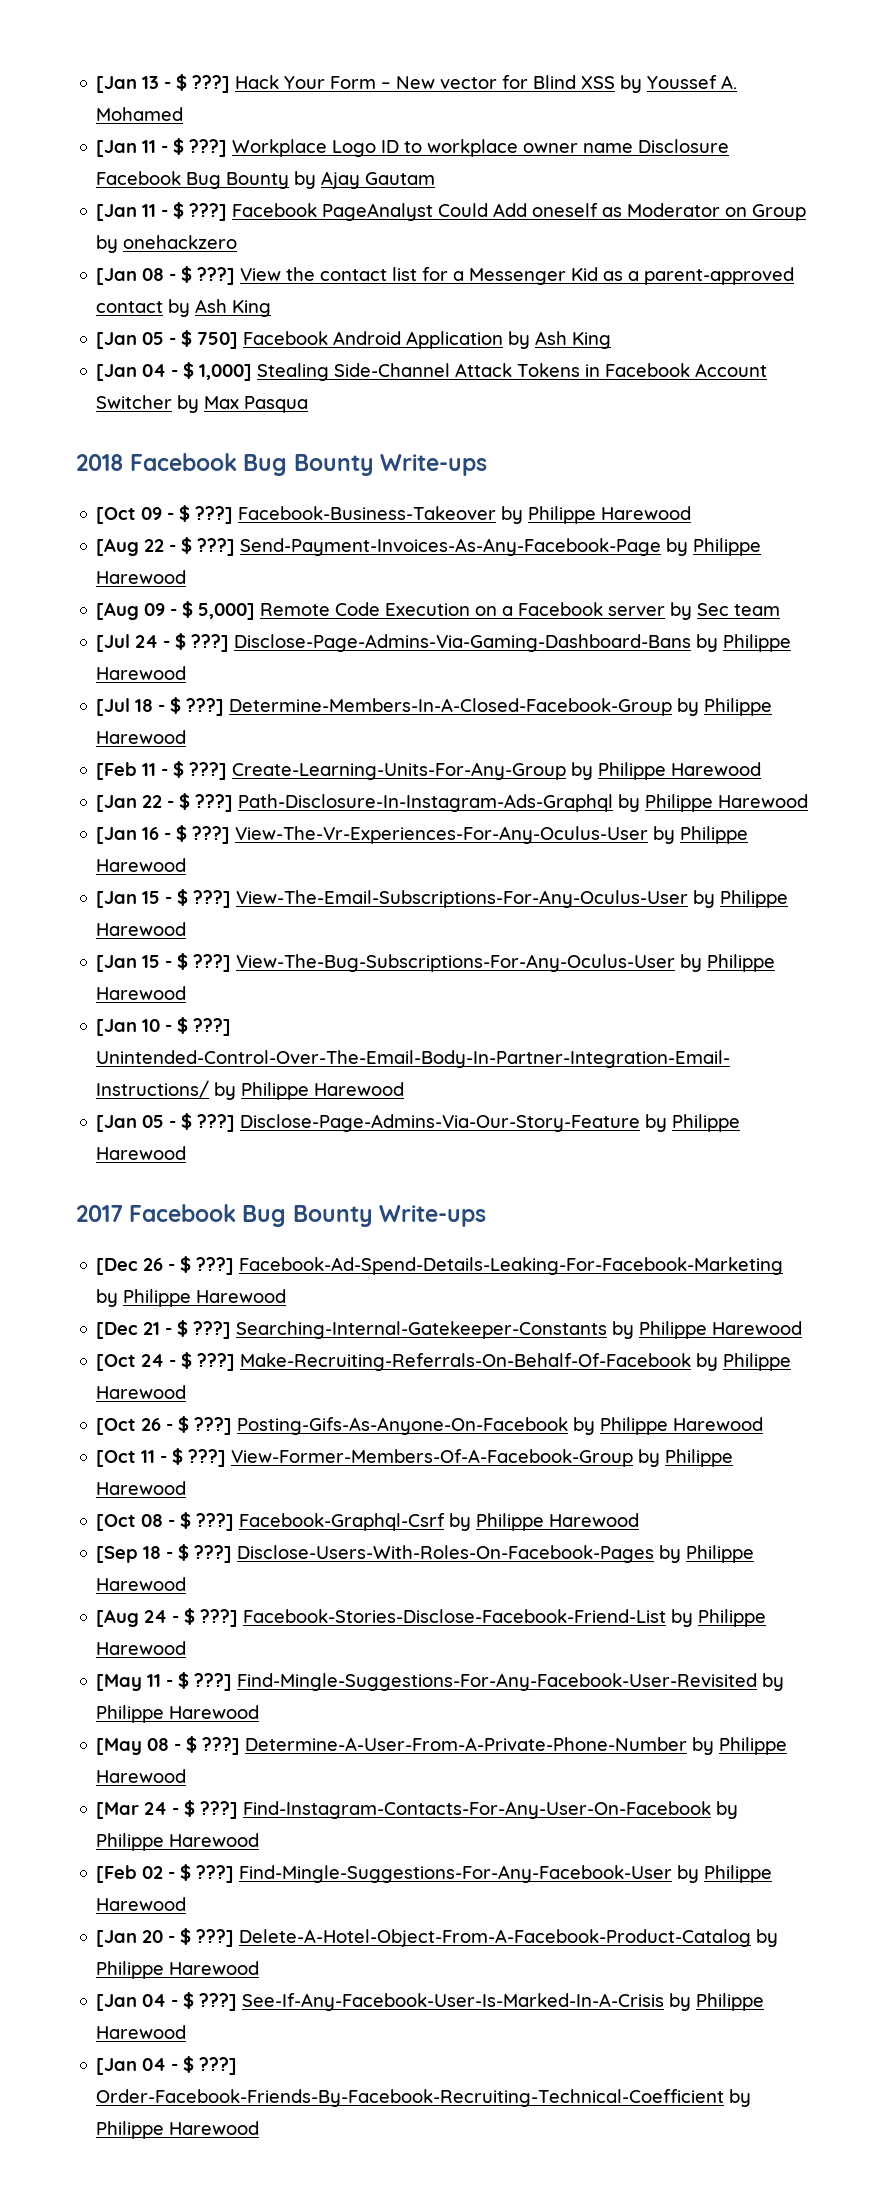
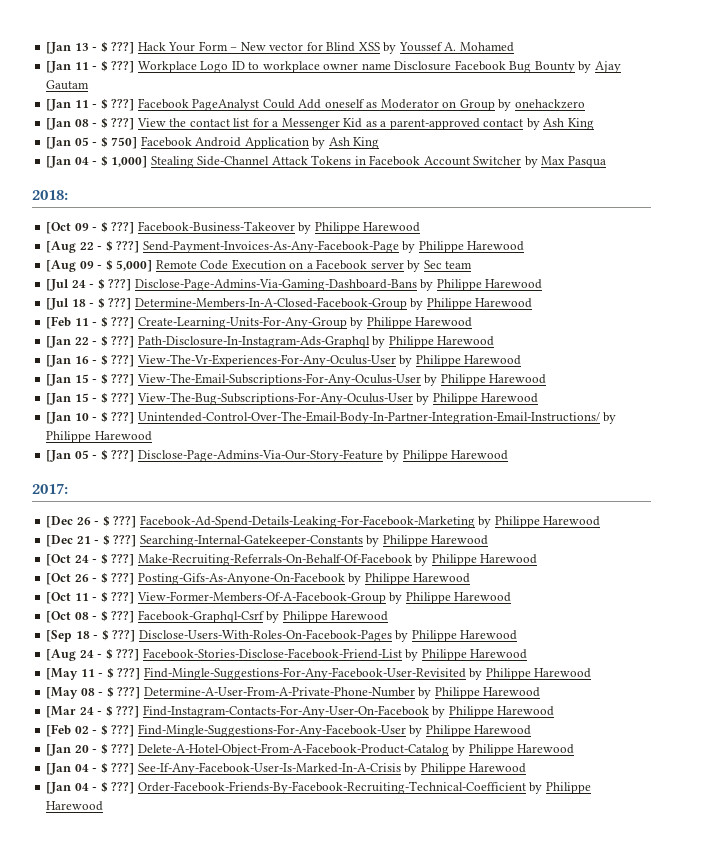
- 2018 Facebook Bug Bounty Write-ups
+ 2018:
- 2017 Facebook Bug Bounty Write-ups
+ 2017:

